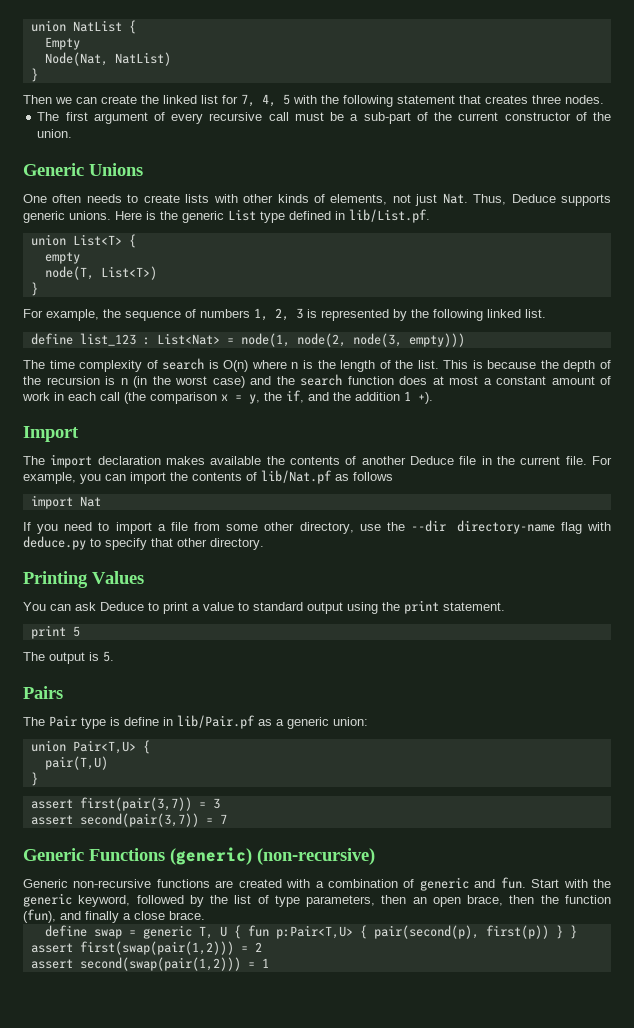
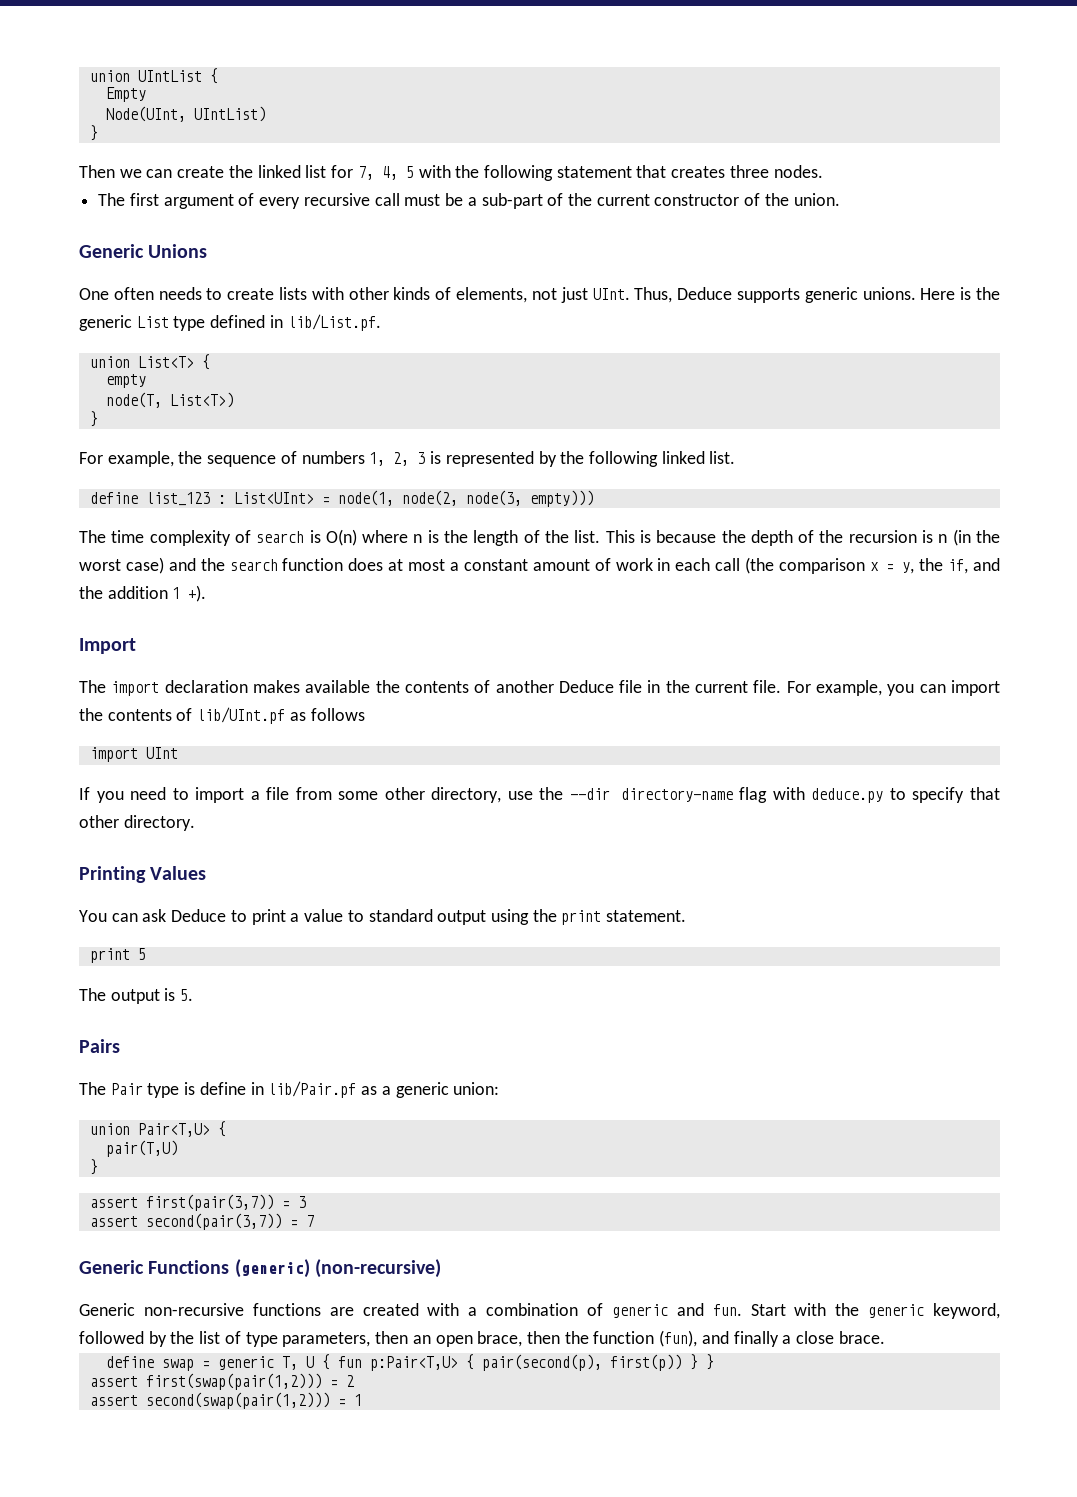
- union NatList {
+ union UIntList {
- Node(Nat, NatList)
+ Node(UInt, UIntList)
- One often needs to create lists with other kinds of elements, not just Nat. Thus, Deduce supports generic unions.
+ One often needs to create lists with other kinds of elements, not just UInt. Thus, Deduce supports generic unions.
- define list_123 : List<Nat> = node(1, node(2, node(3, empty)))
+ define list_123 : List<UInt> = node(1, node(2, node(3, empty)))
- For example, you can import the contents of lib/Nat.pf as follows
+ For example, you can import the contents of lib/UInt.pf as follows
- import Nat
+ import UInt

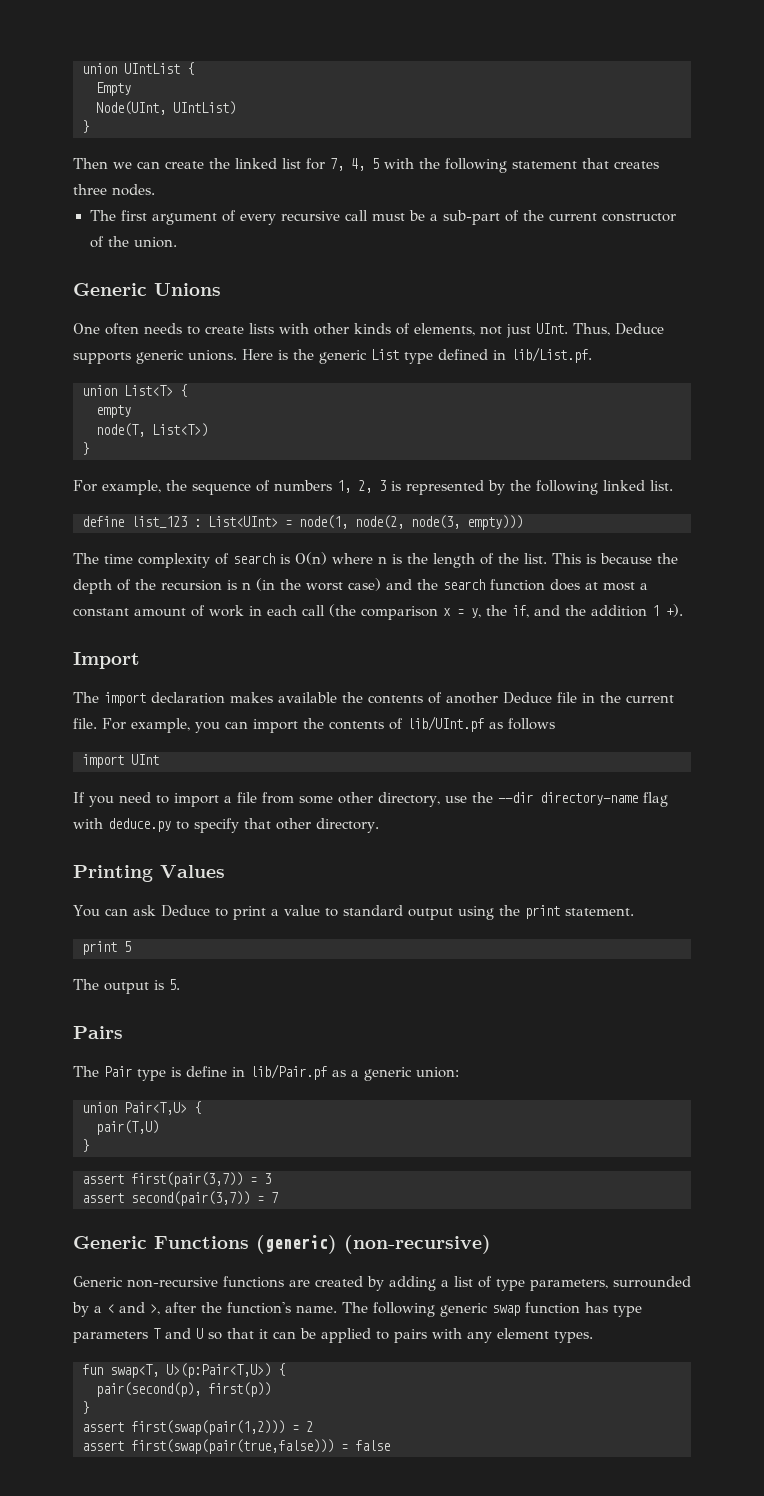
- Generic non-recursive functions are created with a combination of generic and fun. Start with the generic keyword, followed by the list of type parameters, then an open brace, then the function (fun), and finally a close brace.
- define swap = generic T, U { fun p:Pair<T,U> { pair(second(p), first(p)) } }
+ Generic non-recursive functions are created by adding a list of type parameters, surrounded by a < and >, after the function's name. The following generic swap function has type parameters T and U so that it can be applied to pairs with any element types.
+ fun swap<T, U>(p:Pair<T,U>) {
+ pair(second(p), first(p))
+ }
- assert second(swap(pair(1,2))) = 1
+ assert first(swap(pair(true,false))) = false

